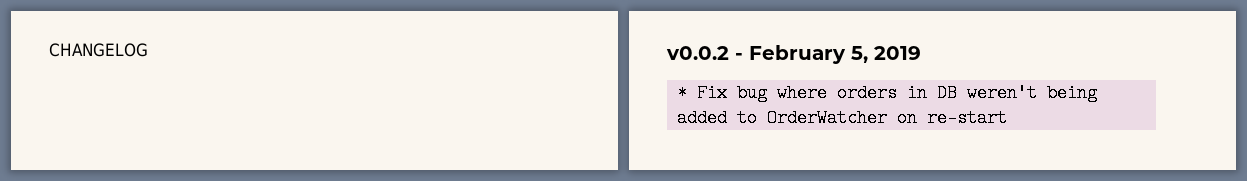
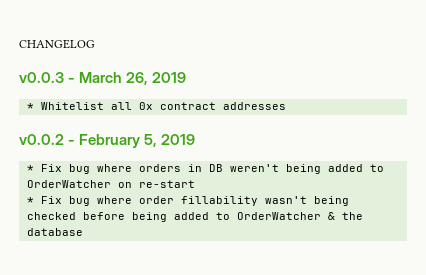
+ v0.0.3 - March 26, 2019
+ * Whitelist all 0x contract addresses
+ * Fix bug where order fillability wasn't being checked before being added to OrderWatcher & the database

